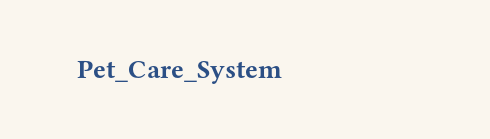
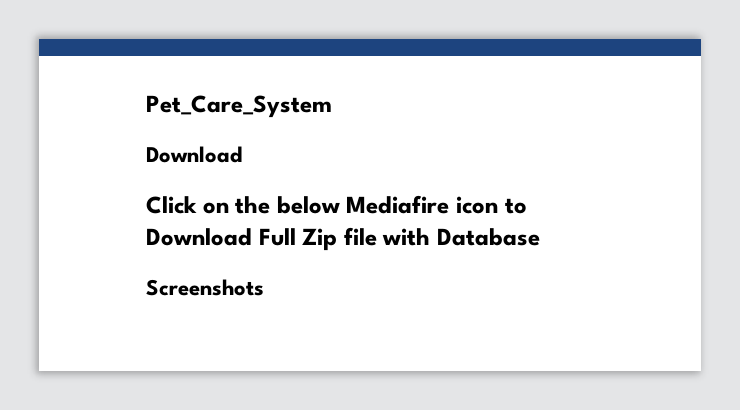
  Pet_Care_System
+ Download
+ Click on the below Mediafire icon to Download Full Zip file with Database
+ Screenshots

